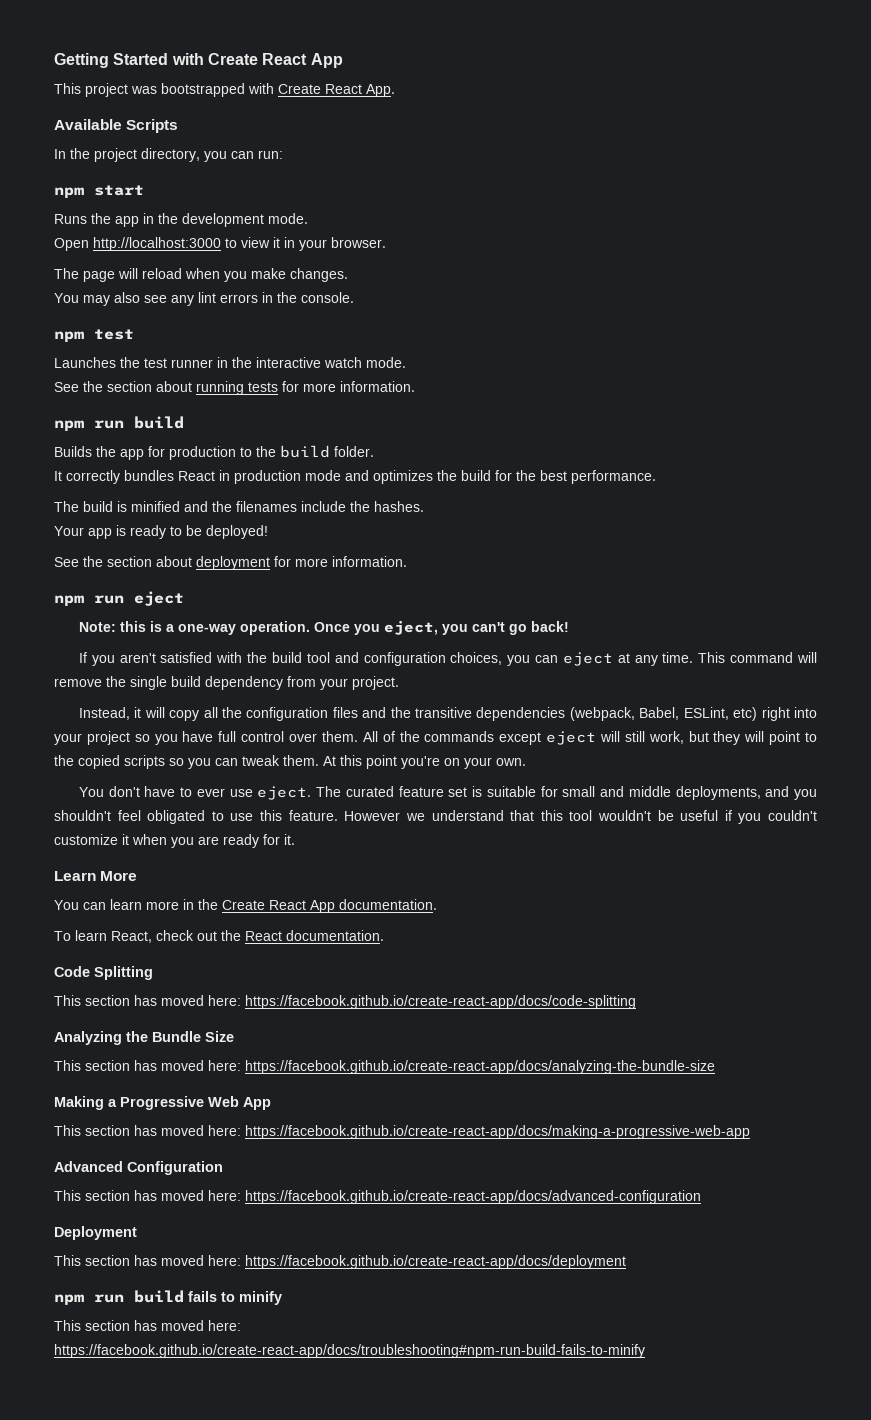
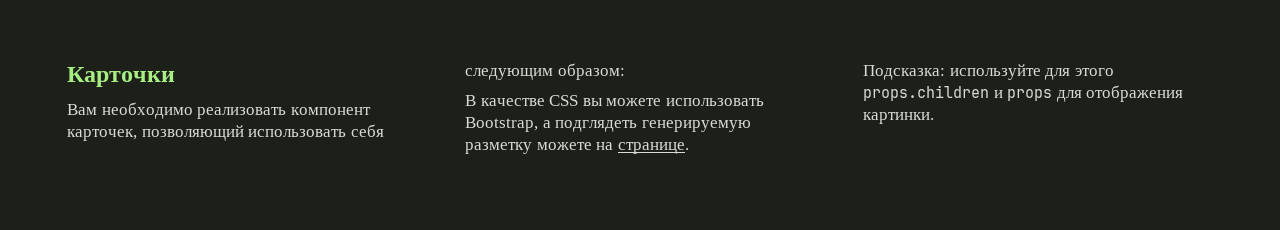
- Getting Started with Create React App
- This project was bootstrapped with Create React App.
- Available Scripts
- In the project directory, you can run:
- npm start
- Runs the app in the development mode.
- Open http://localhost:3000 to view it in your browser.
- The page will reload when you make changes.
- You may also see any lint errors in the console.
- npm test
- Launches the test runner in the interactive watch mode.
- See the section about running tests for more information.
- npm run build
- Builds the app for production to the build folder.
- It correctly bundles React in production mode and optimizes the build for the best performance.
- The build is minified and the filenames include the hashes.
- Your app is ready to be deployed!
- See the section about deployment for more information.
- npm run eject
- Note: this is a one-way operation. Once you eject, you can't go back!
- If you aren't satisfied with the build tool and configuration choices, you can eject at any time. This command will remove the single build dependency from your project.
- Instead, it will copy all the configuration files and the transitive dependencies (webpack, Babel, ESLint, etc) right into your project so you have full control over them. All of the commands except eject will still work, but they will point to the copied scripts so you can tweak them. At this point you're on your own.
- You don't have to ever use eject. The curated feature set is suitable for small and middle deployments, and you shouldn't feel obligated to use this feature. However we understand that this tool wouldn't be useful if you couldn't customize it when you are ready for it.
- Learn More
- You can learn more in the Create React App documentation.
- To learn React, check out the React documentation.
- Code Splitting
- This section has moved here: https://facebook.github.io/create-react-app/docs/code-splitting
- Analyzing the Bundle Size
- This section has moved here: https://facebook.github.io/create-react-app/docs/analyzing-the-bundle-size
- Making a Progressive Web App
- This section has moved here: https://facebook.github.io/create-react-app/docs/making-a-progressive-web-app
- Advanced Configuration
- This section has moved here: https://facebook.github.io/create-react-app/docs/advanced-configuration
- Deployment
- This section has moved here: https://facebook.github.io/create-react-app/docs/deployment
- npm run build fails to minify
- This section has moved here: https://facebook.github.io/create-react-app/docs/troubleshooting#npm-run-build-fails-to-minify
+ Карточки
+ Вам необходимо реализовать компонент карточек, позволяющий использовать себя следующим образом:
+ В качестве CSS вы можете использовать Bootstrap, а подглядеть генерируемую разметку можете на странице.
+ Подсказка: используйте для этого props.children и props для отображения картинки.

